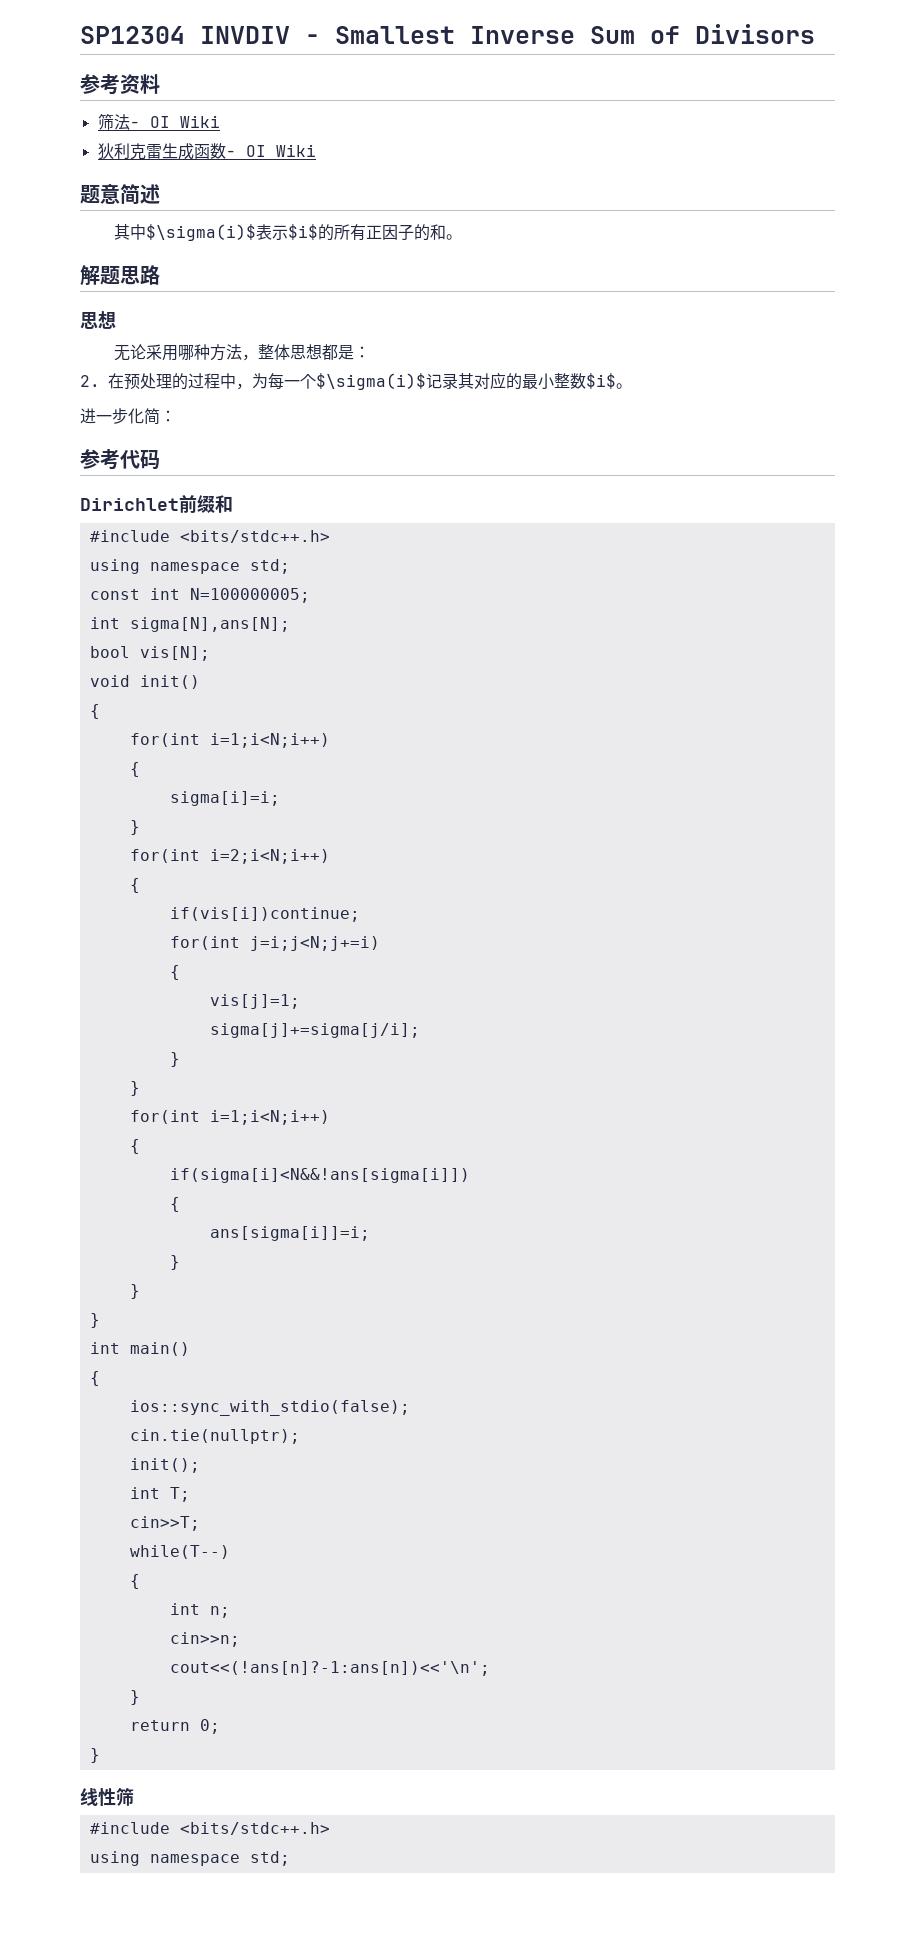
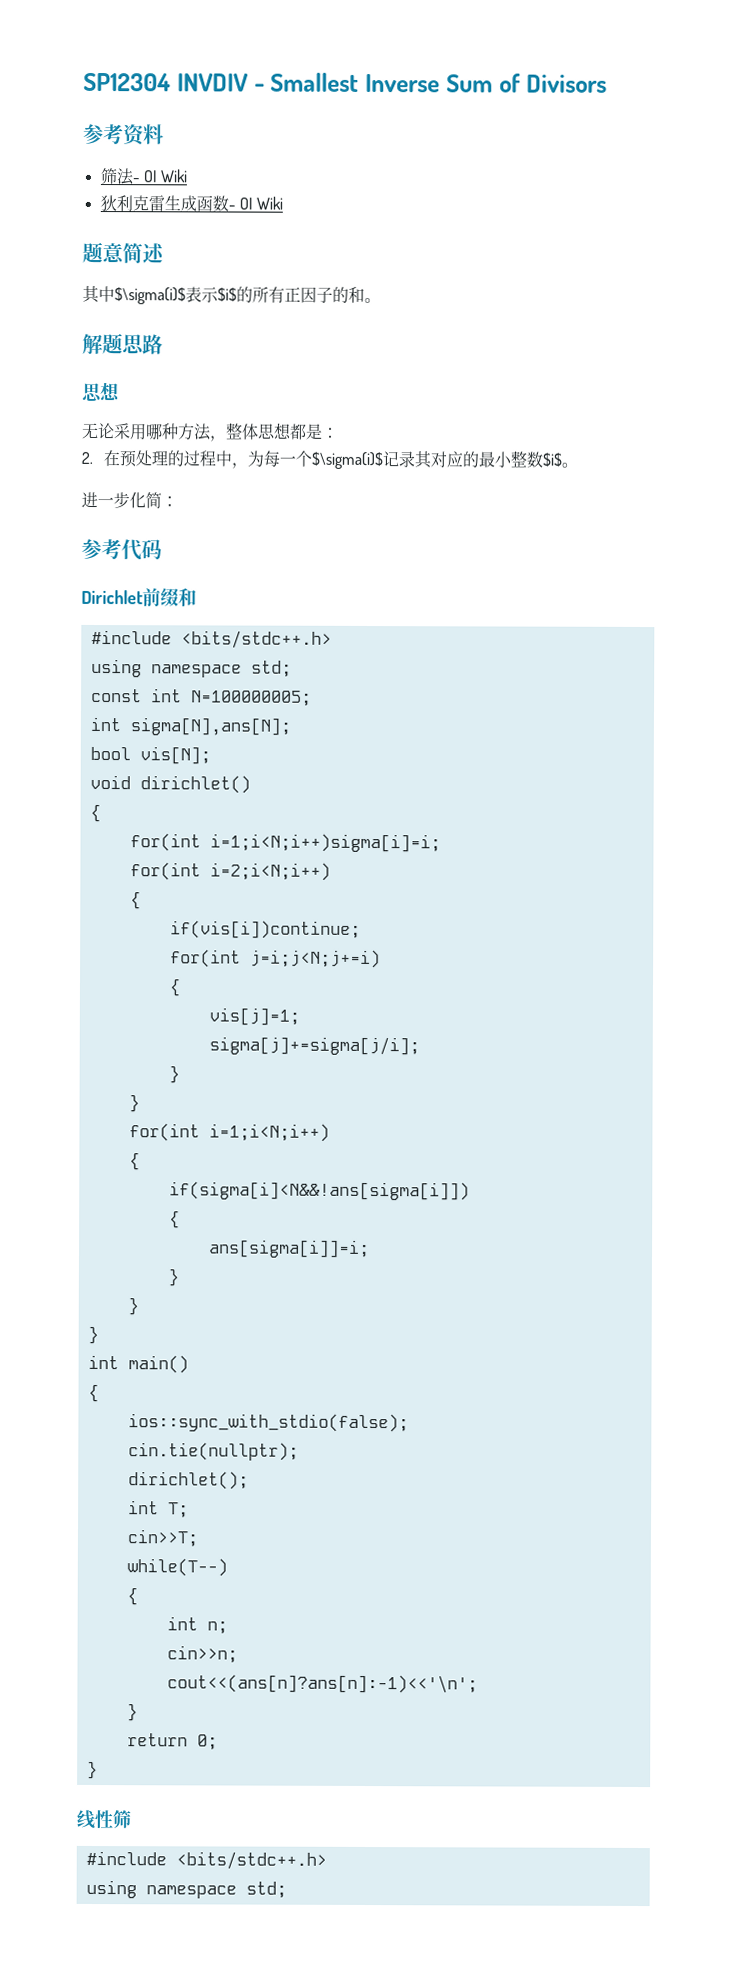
- void init()
+ void dirichlet()
  {
- for(int i=1;i<N;i++)
- {
- sigma[i]=i;
- }
+ for(int i=1;i<N;i++)sigma[i]=i;
- init();
+ dirichlet();
- cout<<(!ans[n]?-1:ans[n])<<'\n';
+ cout<<(ans[n]?ans[n]:-1)<<'\n';

